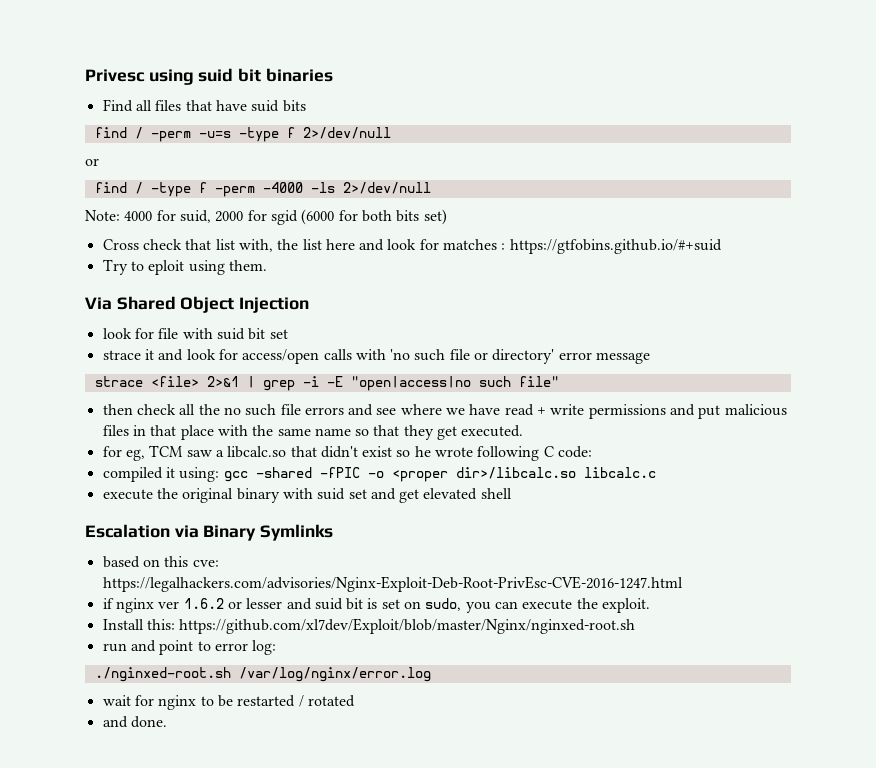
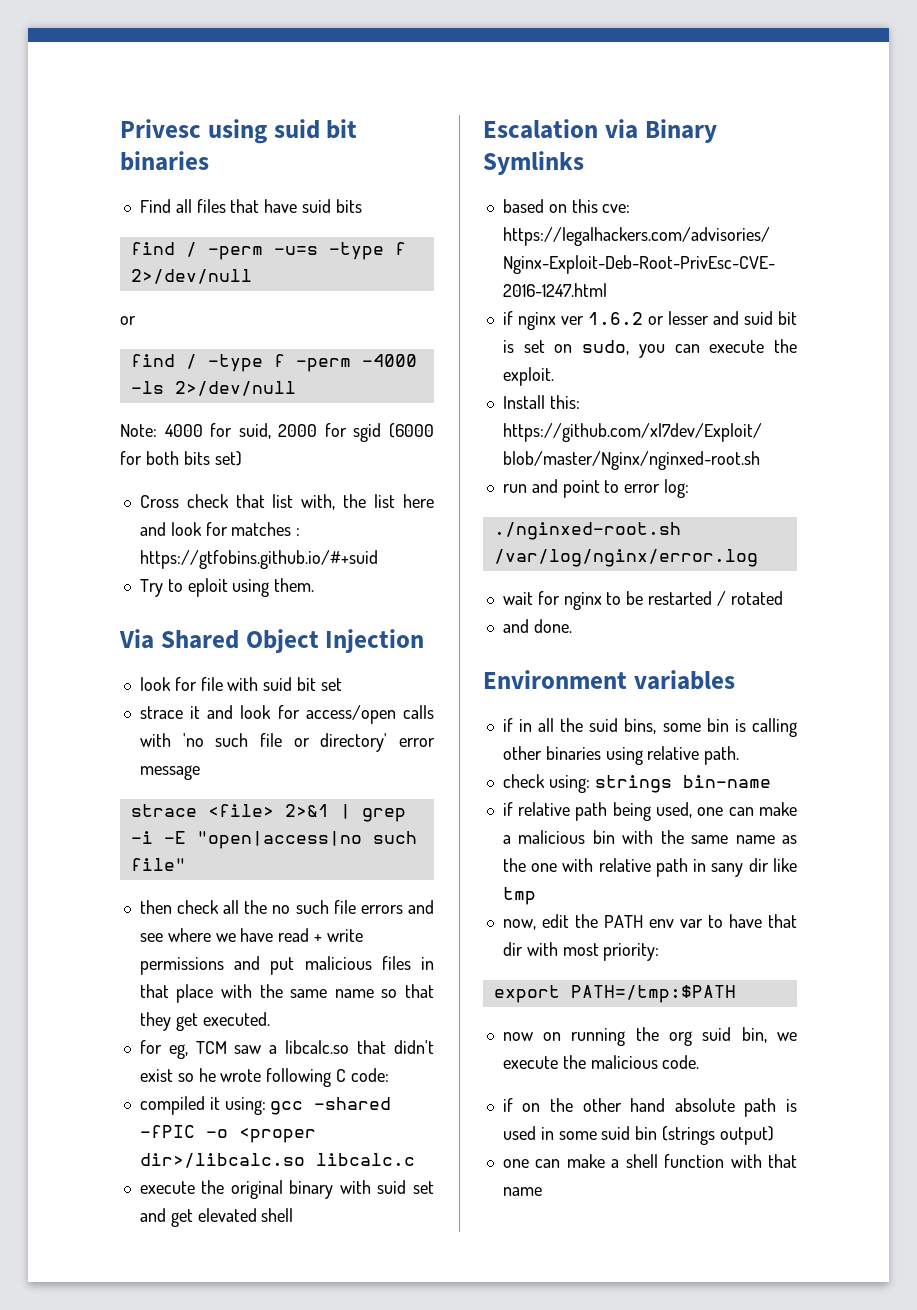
+ Environment variables
+ if in all the suid bins, some bin is calling other binaries using relative path.
+ check using: strings bin-name
+ if relative path being used, one can make a malicious bin with the same name as the one with relative path in sany dir like tmp
+ now, edit the PATH env var to have that dir with most priority:
+ export PATH=/tmp:$PATH
+ now on running the org suid bin, we execute the malicious code.
+ if on the other hand absolute path is used in some suid bin (strings output)
+ one can make a shell function with that name

